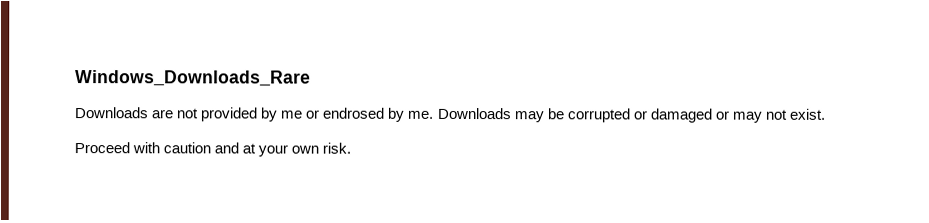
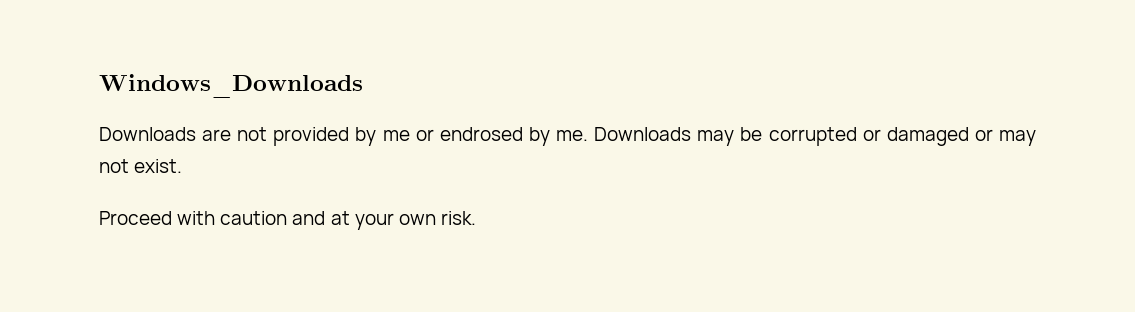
- Windows_Downloads_Rare
+ Windows_Downloads

